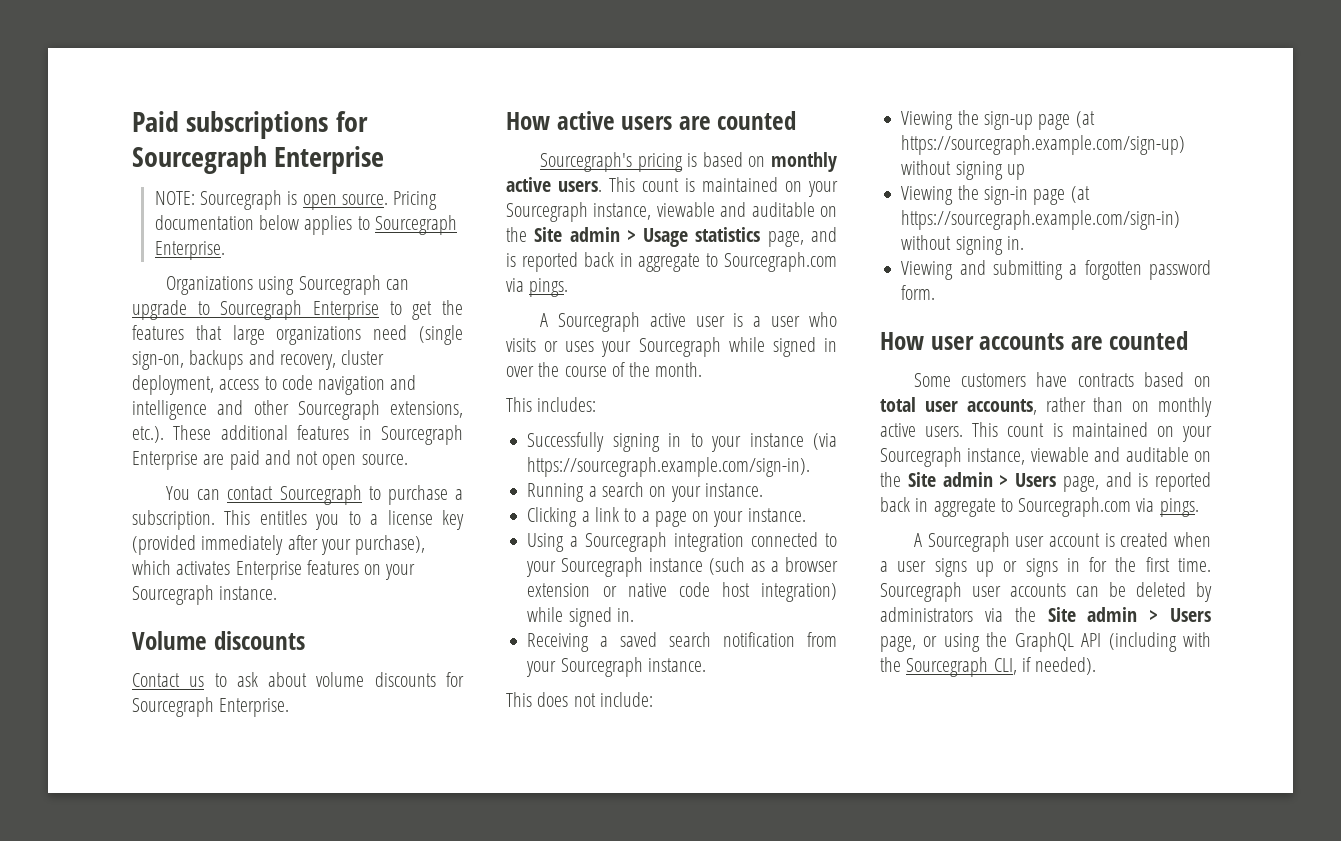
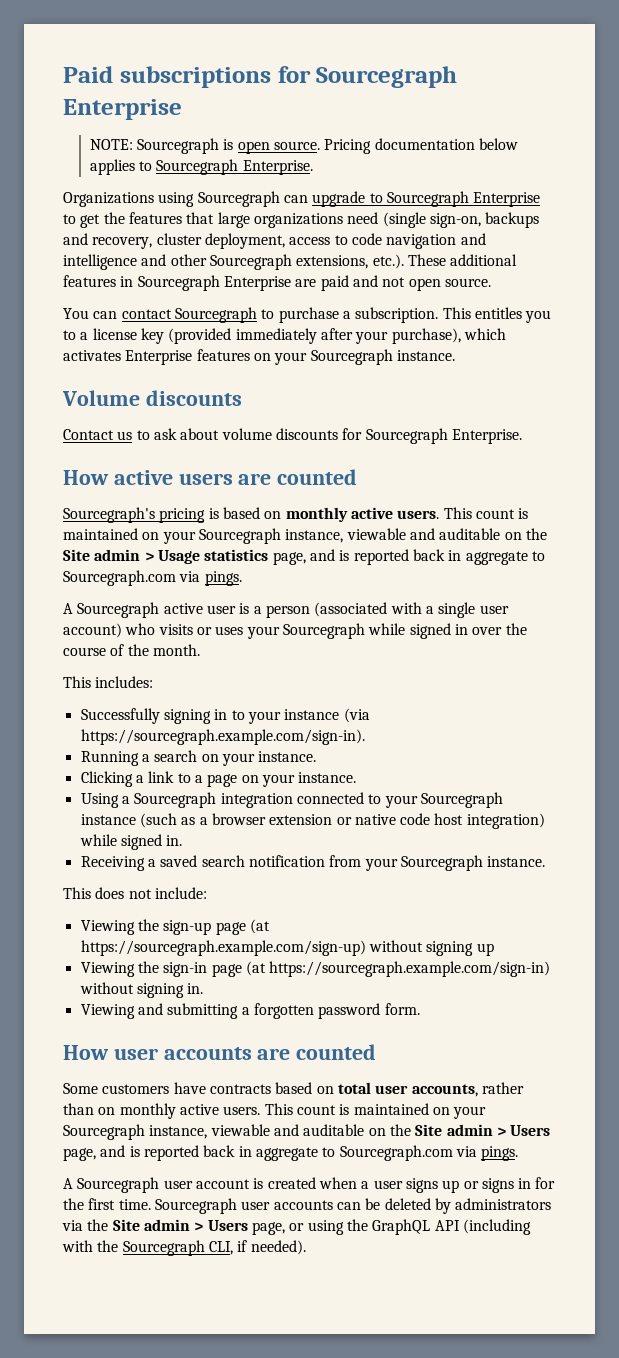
- A Sourcegraph active user is a user who visits or uses your Sourcegraph while signed in over the course of the month.
+ A Sourcegraph active user is a person (associated with a single user account) who visits or uses your Sourcegraph while signed in over the course of the month.

